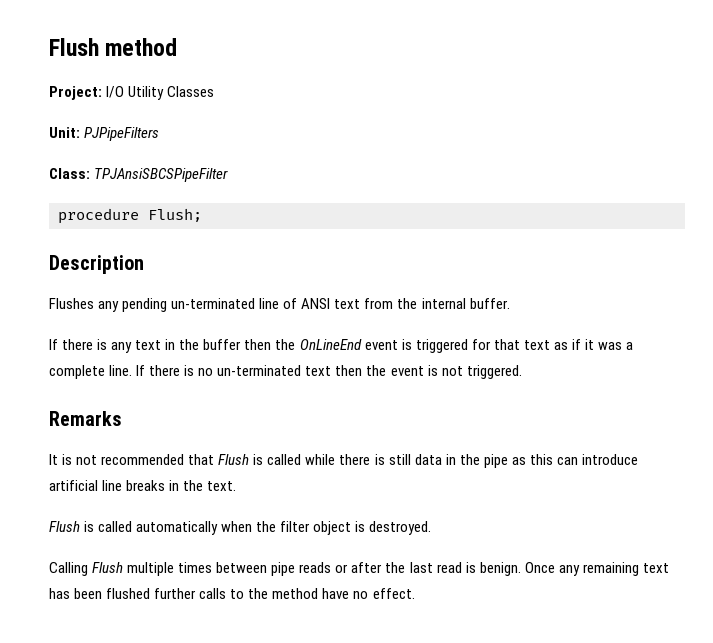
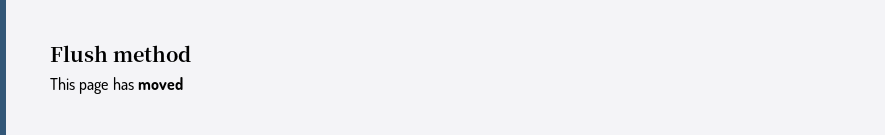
- Project: I/O Utility Classes
- Unit: PJPipeFilters
- Class: TPJAnsiSBCSPipeFilter
- procedure Flush;
- Description
- Flushes any pending un-terminated line of ANSI text from the internal buffer.
- If there is any text in the buffer then the OnLineEnd event is triggered for that text as if it was a complete line. If there is no un-terminated text then the event is not triggered.
- Remarks
- It is not recommended that Flush is called while there is still data in the pipe as this can introduce artificial line breaks in the text.
- Flush is called automatically when the filter object is destroyed.
- Calling Flush multiple times between pipe reads or after the last read is benign. Once any remaining text has been flushed further calls to the method have no effect.
+ This page has moved

